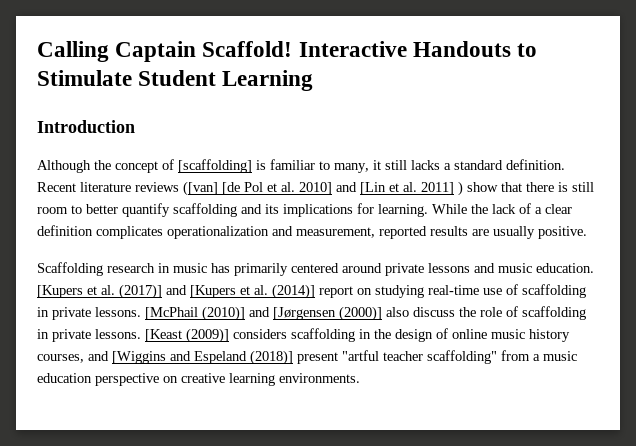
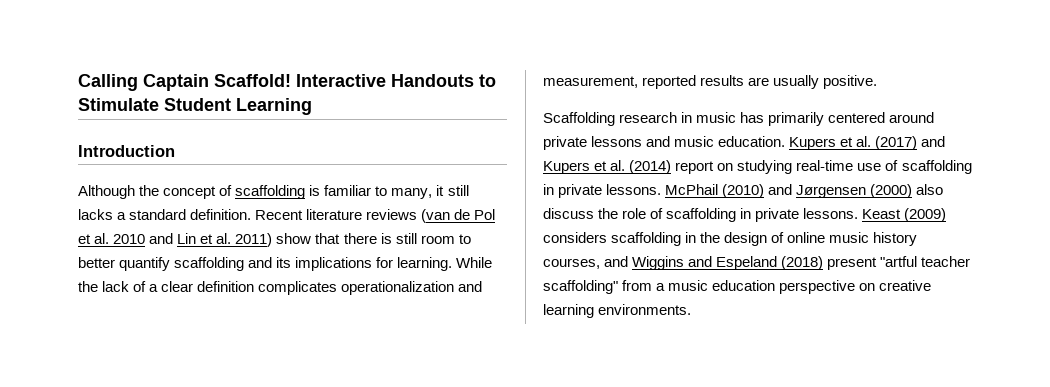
- Although the concept of [scaffolding] is familiar to many, it still lacks a standard definition.
+ Although the concept of scaffolding is familiar to many, it still lacks a standard definition.
- Recent literature reviews ([van] [de Pol et al. 2010] and [Lin et al. 2011] ) show that there is still room to better quantify scaffolding and its implications for learning.
+ Recent literature reviews (van de Pol et al. 2010 and Lin et al. 2011) show that there is still room to better quantify scaffolding and its implications for learning.
- [Kupers et al. (2017)] and [Kupers et al. (2014)] report on studying real-time use of scaffolding in private lessons.
+ Kupers et al. (2017) and Kupers et al. (2014) report on studying real-time use of scaffolding in private lessons.
- [McPhail (2010)] and [Jørgensen (2000)] also discuss the role of scaffolding in private lessons.
+ McPhail (2010) and Jørgensen (2000) also discuss the role of scaffolding in private lessons.
- [Keast (2009)] considers scaffolding in the design of online music history courses, and [Wiggins and Espeland (2018)] present "artful teacher scaffolding" from a music education perspective on creative learning environments.
+ Keast (2009) considers scaffolding in the design of online music history courses, and Wiggins and Espeland (2018) present "artful teacher scaffolding" from a music education perspective on creative learning environments.

